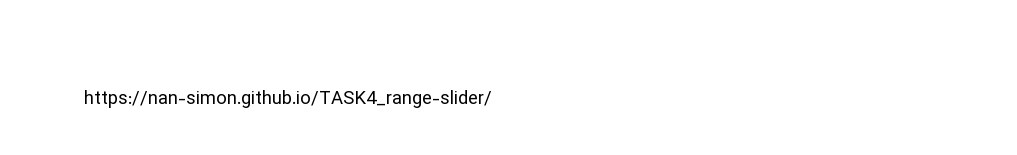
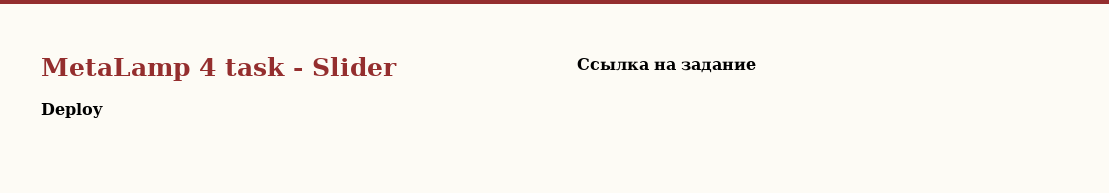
- https://nan-simon.github.io/TASK4_range-slider/
+ MetaLamp 4 task - Slider
+ Deploy
+ Ссылка на задание

